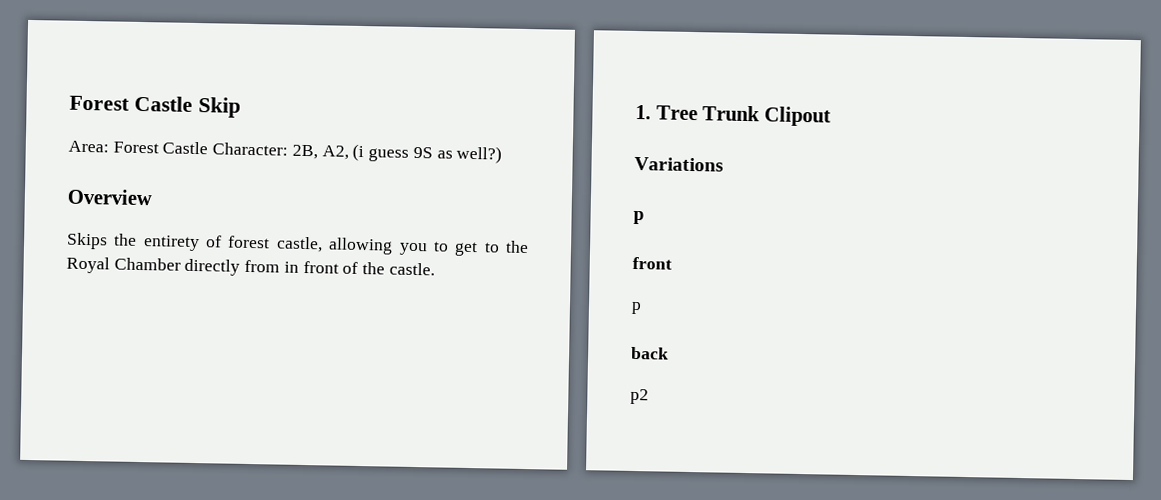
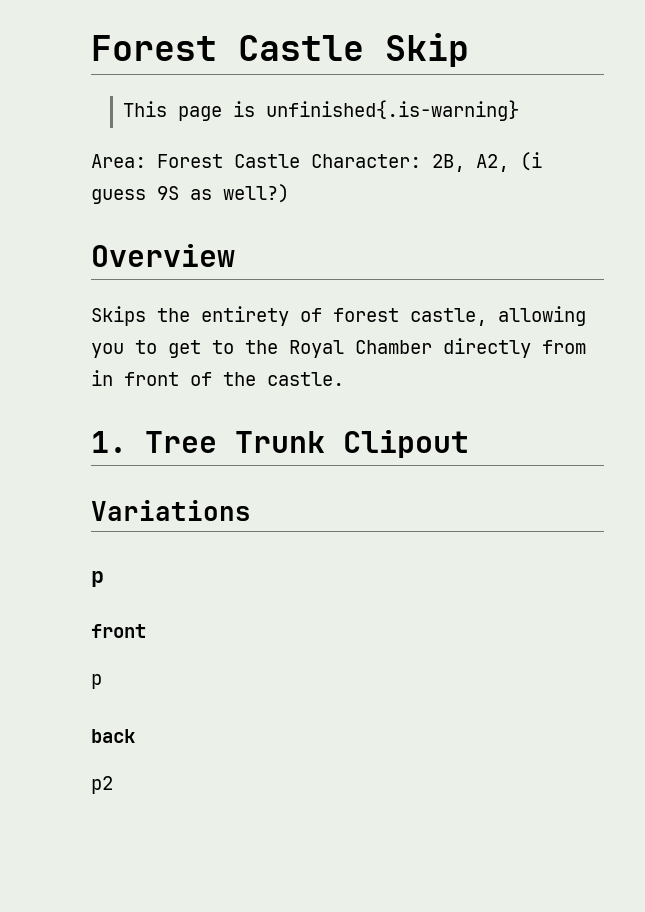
+ This page is unfinished{.is-warning}

